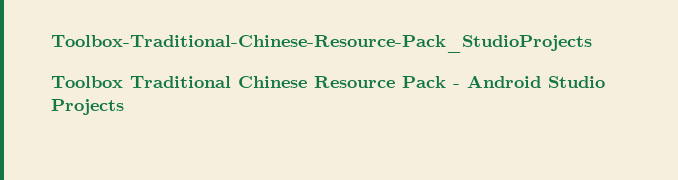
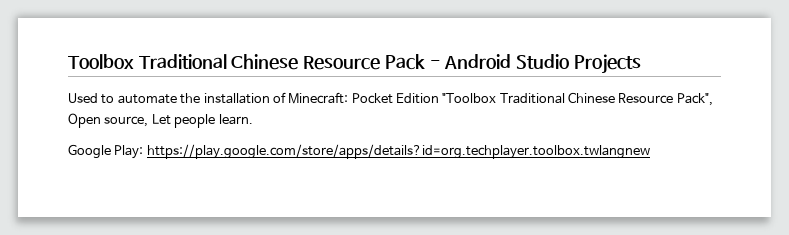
- Toolbox-Traditional-Chinese-Resource-Pack_StudioProjects
+ Used to automate the installation of Minecraft: Pocket Edition "Toolbox Traditional Chinese Resource Pack", Open source, Let people learn.
+ Google Play: https://play.google.com/store/apps/details?id=org.techplayer.toolbox.twlangnew

